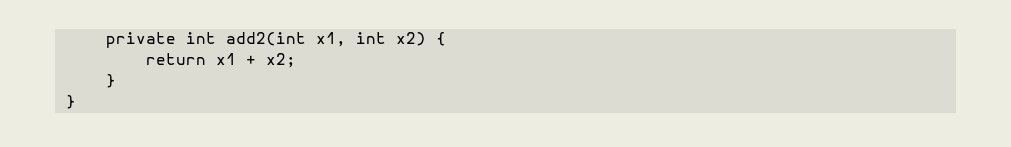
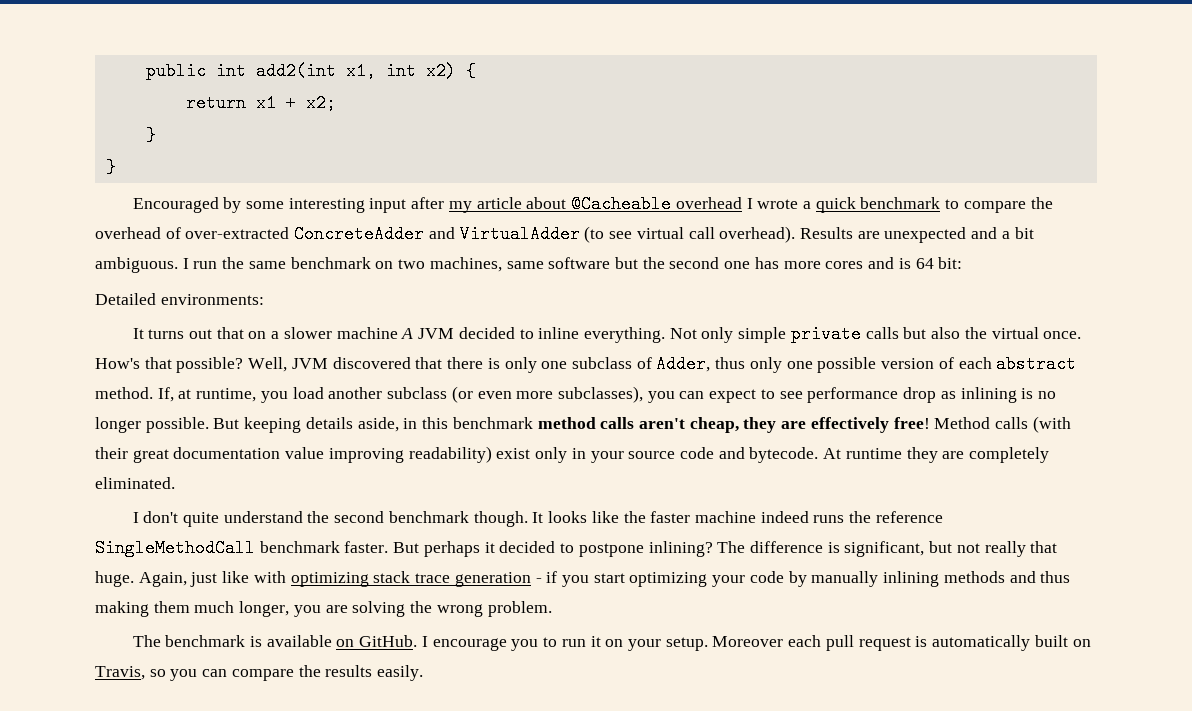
- private int add2(int x1, int x2) {
+ public int add2(int x1, int x2) {
+ Encouraged by some interesting input after my article about @Cacheable overhead I wrote a quick benchmark to compare the overhead of over-extracted ConcreteAdder and VirtualAdder (to see virtual call overhead). Results are unexpected and a bit ambiguous. I run the same benchmark on two machines, same software but the second one has more cores and is 64 bit:
+ Detailed environments:
+ It turns out that on a slower machine A JVM decided to inline everything. Not only simple private calls but also the virtual once. How's that possible? Well, JVM discovered that there is only one subclass of Adder, thus only one possible version of each abstract method. If, at runtime, you load another subclass (or even more subclasses), you can expect to see performance drop as inlining is no longer possible. But keeping details aside, in this benchmark method calls aren't cheap, they are effectively free! Method calls (with their great documentation value improving readability) exist only in your source code and bytecode. At runtime they are completely eliminated.
+ I don't quite understand the second benchmark though. It looks like the faster machine indeed runs the reference SingleMethodCall benchmark faster. But perhaps it decided to postpone inlining? The difference is significant, but not really that huge. Again, just like with optimizing stack trace generation - if you start optimizing your code by manually inlining methods and thus making them much longer, you are solving the wrong problem.
+ The benchmark is available on GitHub. I encourage you to run it on your setup. Moreover each pull request is automatically built on Travis, so you can compare the results easily.

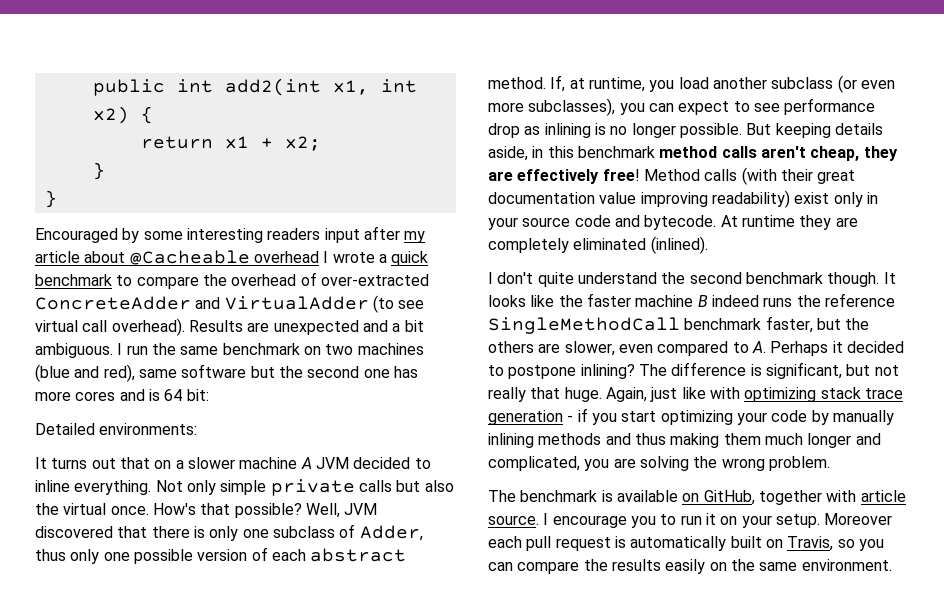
- Encouraged by some interesting input after my article about @Cacheable overhead I wrote a quick benchmark to compare the overhead of over-extracted ConcreteAdder and VirtualAdder (to see virtual call overhead).
+ Encouraged by some interesting readers input after my article about @Cacheable overhead I wrote a quick benchmark to compare the overhead of over-extracted ConcreteAdder and VirtualAdder (to see virtual call overhead).
- I run the same benchmark on two machines, same software but the second one has more cores and is 64 bit:
+ I run the same benchmark on two machines (blue and red), same software but the second one has more cores and is 64 bit:
- At runtime they are completely eliminated.
+ At runtime they are completely eliminated (inlined).
- It looks like the faster machine indeed runs the reference SingleMethodCall benchmark faster. But perhaps it decided to postpone inlining?
+ It looks like the faster machine B indeed runs the reference SingleMethodCall benchmark faster, but the others are slower, even compared to A. Perhaps it decided to postpone inlining?
- Again, just like with optimizing stack trace generation - if you start optimizing your code by manually inlining methods and thus making them much longer, you are solving the wrong problem.
+ Again, just like with optimizing stack trace generation - if you start optimizing your code by manually inlining methods and thus making them much longer and complicated, you are solving the wrong problem.
- The benchmark is available on GitHub.
+ The benchmark is available on GitHub, together with article source.
- Moreover each pull request is automatically built on Travis, so you can compare the results easily.
+ Moreover each pull request is automatically built on Travis, so you can compare the results easily on the same environment.

